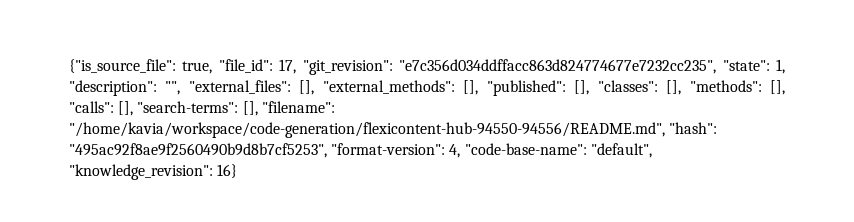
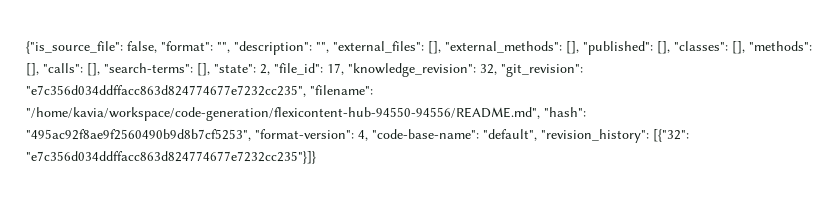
- {"is_source_file": true, "file_id": 17, "git_revision": "e7c356d034ddffacc863d824774677e7232cc235", "state": 1, "description": "", "external_files": [], "external_methods": [], "published": [], "classes": [], "methods": [], "calls": [], "search-terms": [], "filename": "/home/kavia/workspace/code-generation/flexicontent-hub-94550-94556/README.md", "hash": "495ac92f8ae9f2560490b9d8b7cf5253", "format-version": 4, "code-base-name": "default", "knowledge_revision": 16}
+ {"is_source_file": false, "format": "", "description": "", "external_files": [], "external_methods": [], "published": [], "classes": [], "methods": [], "calls": [], "search-terms": [], "state": 2, "file_id": 17, "knowledge_revision": 32, "git_revision": "e7c356d034ddffacc863d824774677e7232cc235", "filename": "/home/kavia/workspace/code-generation/flexicontent-hub-94550-94556/README.md", "hash": "495ac92f8ae9f2560490b9d8b7cf5253", "format-version": 4, "code-base-name": "default", "revision_history": [{"32": "e7c356d034ddffacc863d824774677e7232cc235"}]}

